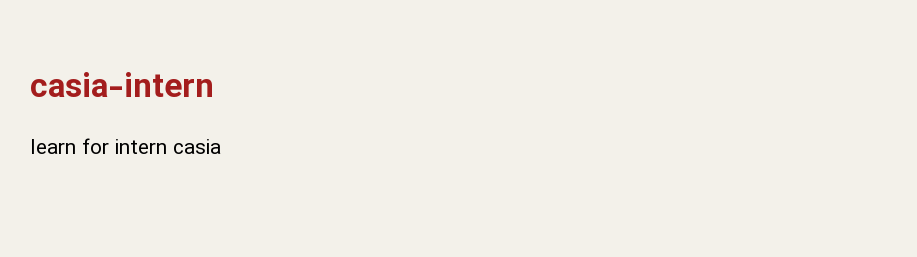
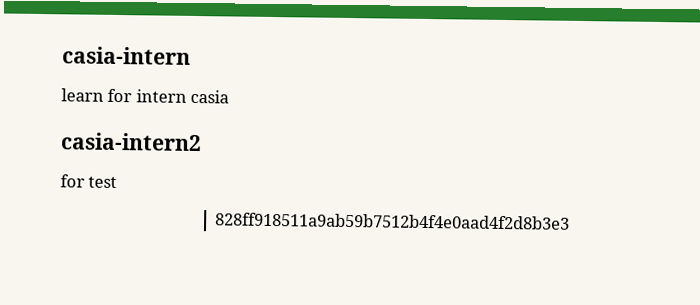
+ casia-intern2
+ for test
+ 828ff918511a9ab59b7512b4f4e0aad4f2d8b3e3

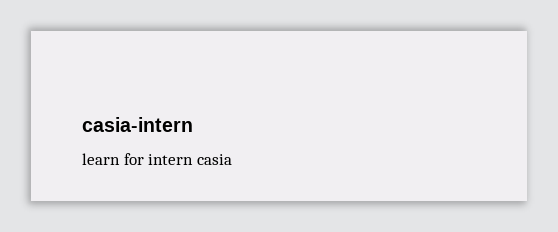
- casia-intern2
- for test
- 828ff918511a9ab59b7512b4f4e0aad4f2d8b3e3

